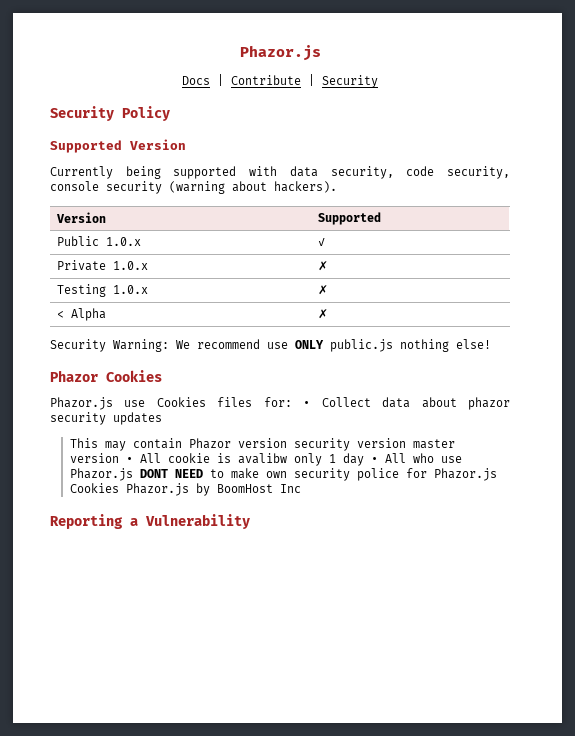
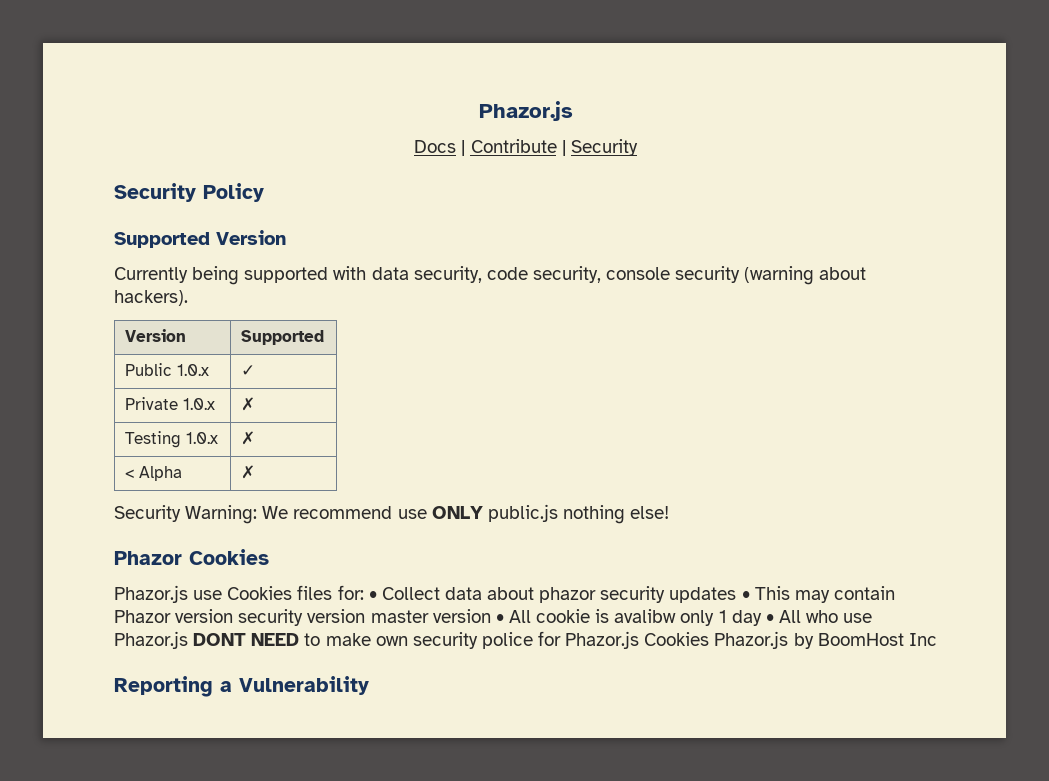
- Phazor.js use Cookies files for: • Collect data about phazor security updates
- This may contain Phazor version security version master version • All cookie is avalibw only 1 day • All who use Phazor.js DONT NEED to make own security police for Phazor.js Cookies Phazor.js by BoomHost Inc
+ Phazor.js use Cookies files for: • Collect data about phazor security updates • This may contain Phazor version security version master version • All cookie is avalibw only 1 day • All who use Phazor.js DONT NEED to make own security police for Phazor.js Cookies Phazor.js by BoomHost Inc

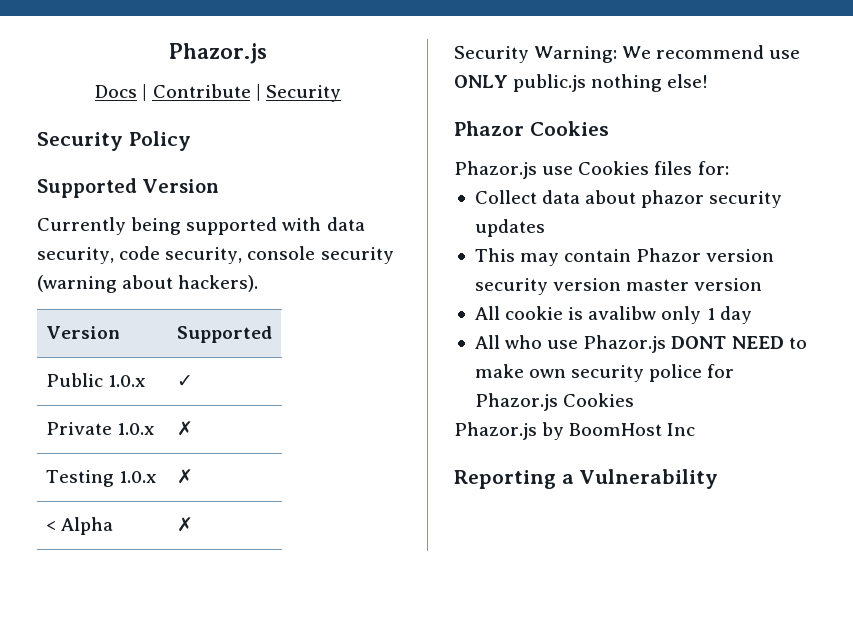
- Phazor.js use Cookies files for: • Collect data about phazor security updates • This may contain Phazor version security version master version • All cookie is avalibw only 1 day • All who use Phazor.js DONT NEED to make own security police for Phazor.js Cookies Phazor.js by BoomHost Inc
+ Phazor.js use Cookies files for:
+ Collect data about phazor security updates
+ This may contain Phazor version security version master version
+ All cookie is avalibw only 1 day
+ All who use Phazor.js DONT NEED to make own security police for Phazor.js Cookies
+ Phazor.js by BoomHost Inc

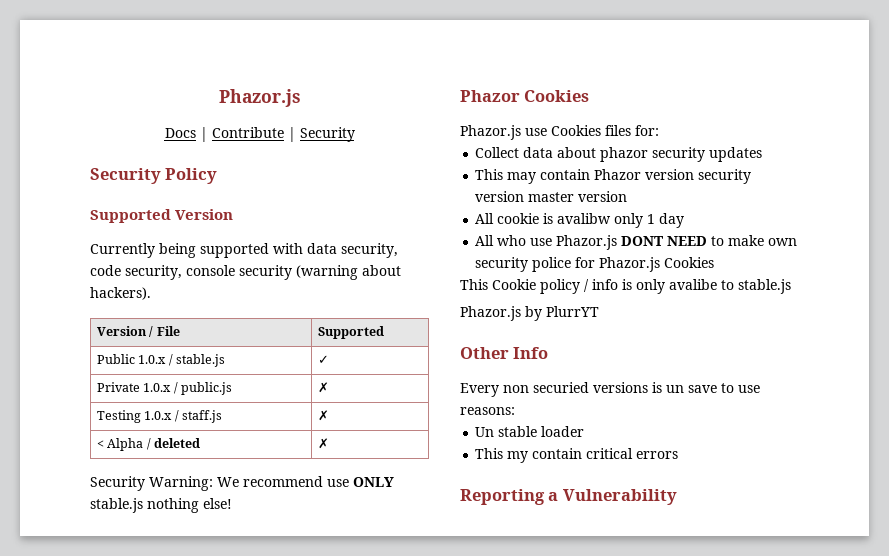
- Version | Supported
+ Version / File | Supported
- Public 1.0.x | ✓
+ Public 1.0.x / stable.js | ✓
- Private 1.0.x | ✗
+ Private 1.0.x / public.js | ✗
- Testing 1.0.x | ✗
+ Testing 1.0.x / staff.js | ✗
- < Alpha | ✗
+ < Alpha / deleted | ✗
- Security Warning: We recommend use ONLY public.js nothing else!
+ Security Warning: We recommend use ONLY stable.js nothing else!
- Phazor.js by BoomHost Inc
+ This Cookie policy / info is only avalibe to stable.js
+ Phazor.js by PlurrYT
+ Other Info
+ Every non securied versions is un save to use reasons:
+ Un stable loader
+ This my contain critical errors

